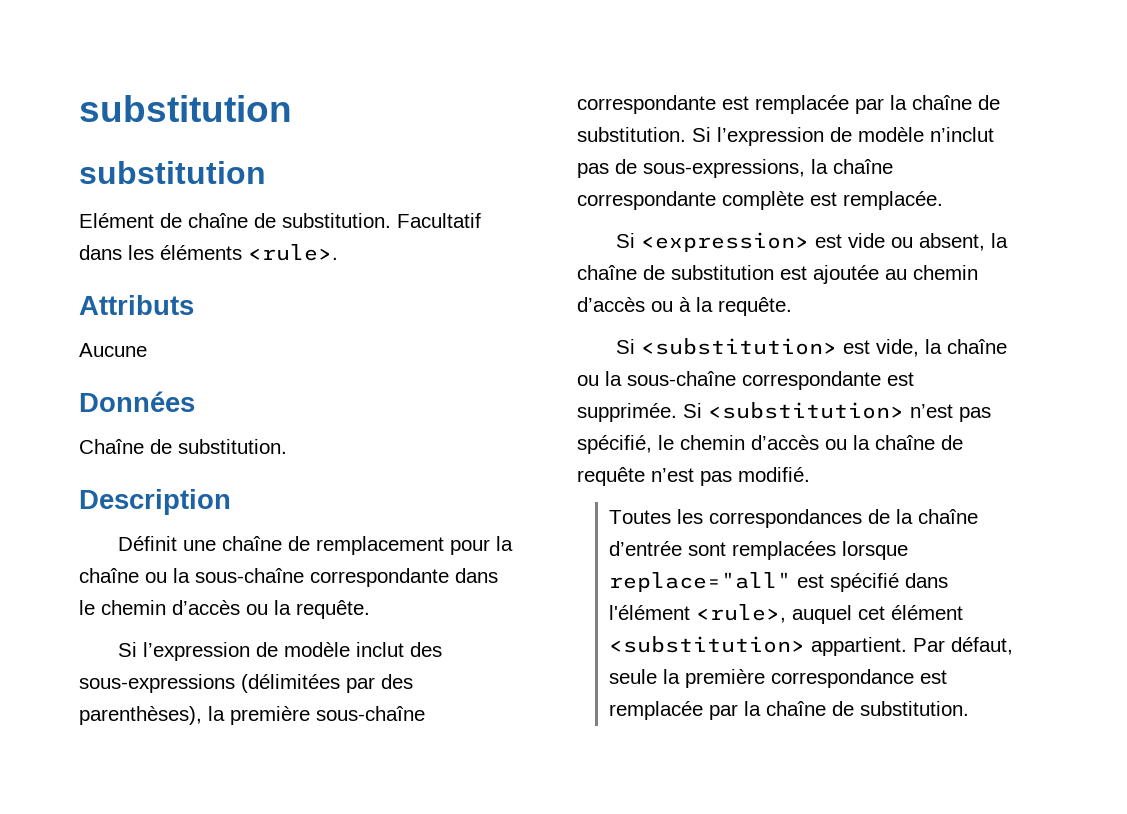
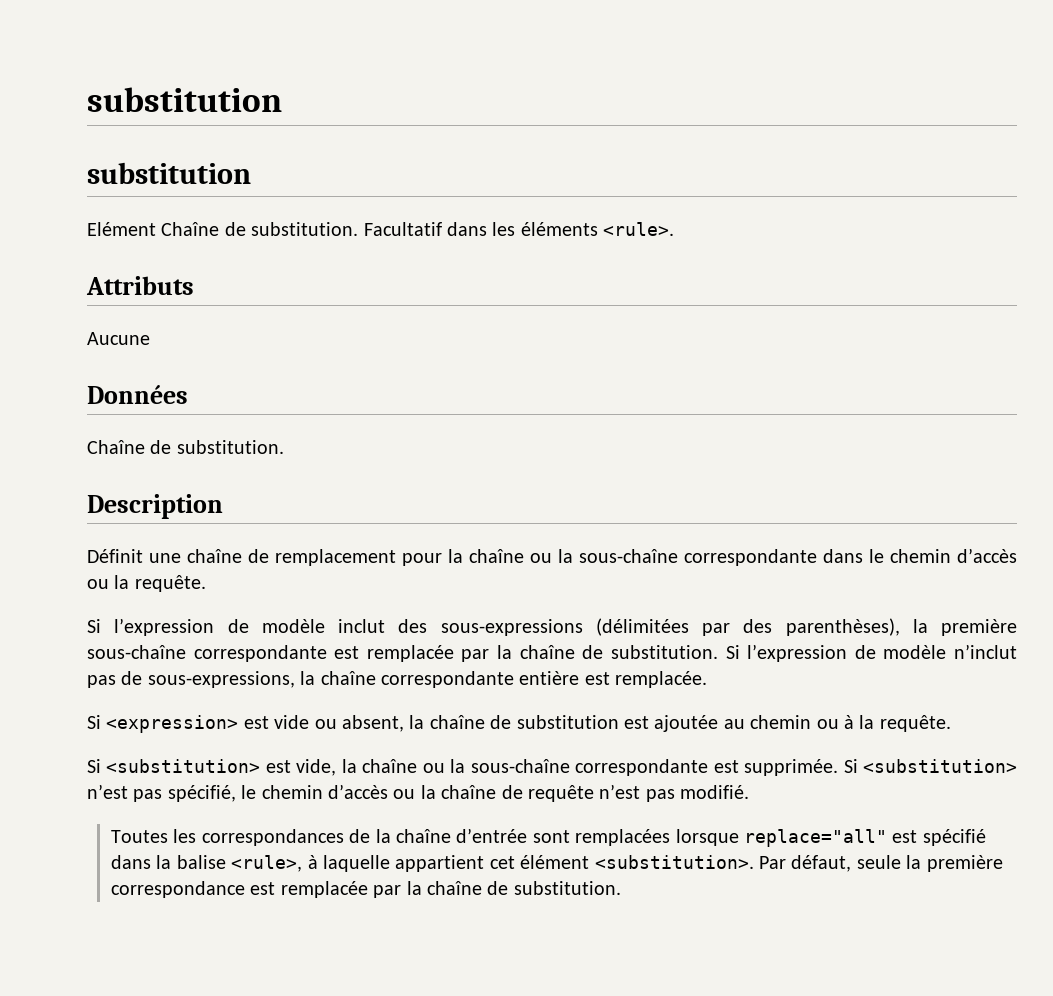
- Elément de chaîne de substitution.
+ Elément Chaîne de substitution.
- Si l’expression de modèle n’inclut pas de sous-expressions, la chaîne correspondante complète est remplacée.
+ Si l’expression de modèle n’inclut pas de sous-expressions, la chaîne correspondante entière est remplacée.
- Si <expression> est vide ou absent, la chaîne de substitution est ajoutée au chemin d’accès ou à la requête.
+ Si <expression> est vide ou absent, la chaîne de substitution est ajoutée au chemin ou à la requête.
- Toutes les correspondances de la chaîne d’entrée sont remplacées lorsque replace="all" est spécifié dans l'élément <rule>, auquel cet élément <substitution> appartient.
+ Toutes les correspondances de la chaîne d’entrée sont remplacées lorsque replace="all" est spécifié dans la balise <rule>, à laquelle appartient cet élément <substitution>.

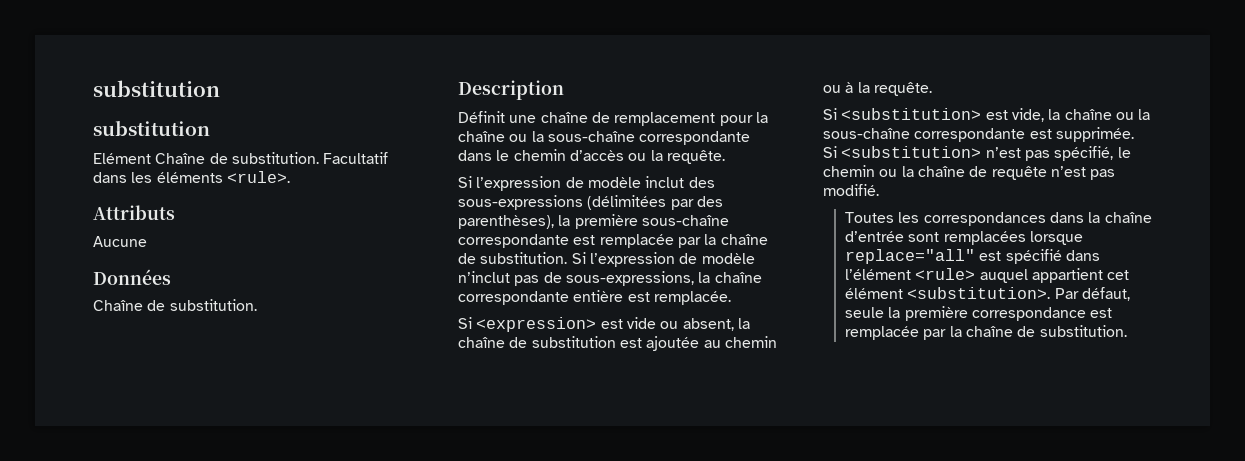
- Si <substitution> n’est pas spécifié, le chemin d’accès ou la chaîne de requête n’est pas modifié.
+ Si <substitution> n’est pas spécifié, le chemin ou la chaîne de requête n’est pas modifié.
- Toutes les correspondances de la chaîne d’entrée sont remplacées lorsque replace="all" est spécifié dans la balise <rule>, à laquelle appartient cet élément <substitution>.
+ Toutes les correspondances dans la chaîne d’entrée sont remplacées lorsque replace="all" est spécifié dans l’élément <rule> auquel appartient cet élément <substitution>.

